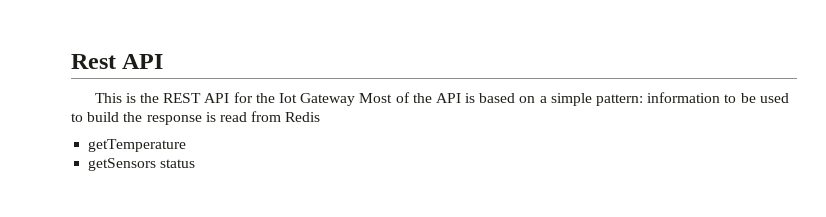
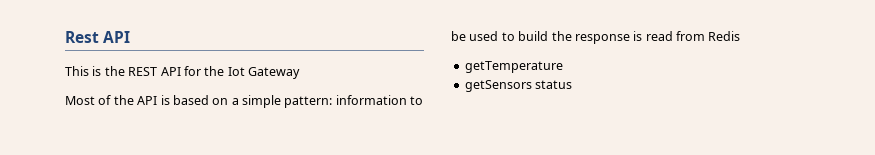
- This is the REST API for the Iot Gateway Most of the API is based on a simple pattern: information to be used to build the response is read from Redis
+ This is the REST API for the Iot Gateway
+ Most of the API is based on a simple pattern: information to be used to build the response is read from Redis

